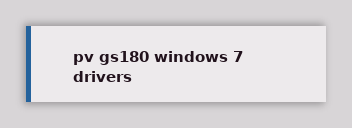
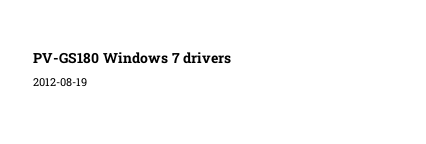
- pv gs180 windows 7 drivers
+ PV-GS180 Windows 7 drivers
+ 2012-08-19

